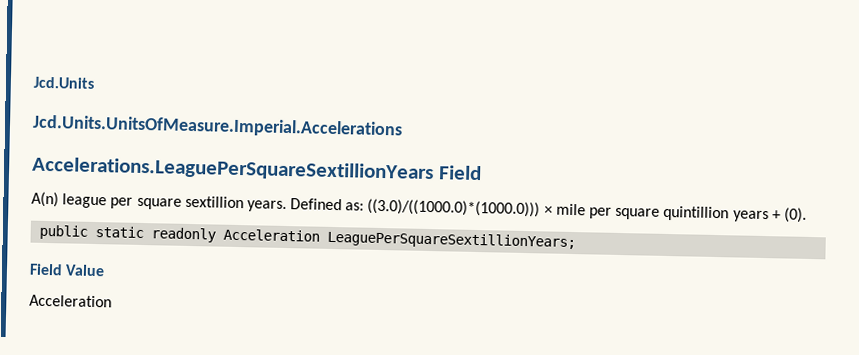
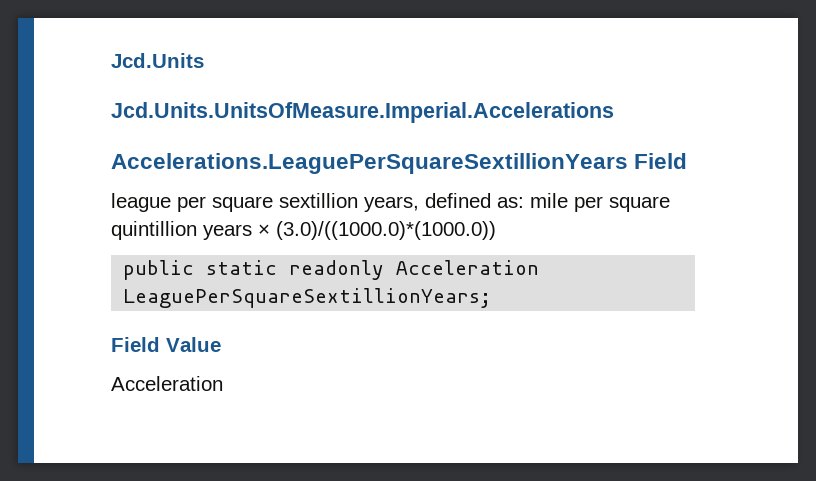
- A(n) league per square sextillion years. Defined as: ((3.0)/((1000.0)*(1000.0))) × mile per square quintillion years + (0).
+ league per square sextillion years, defined as: mile per square quintillion years × (3.0)/((1000.0)*(1000.0))

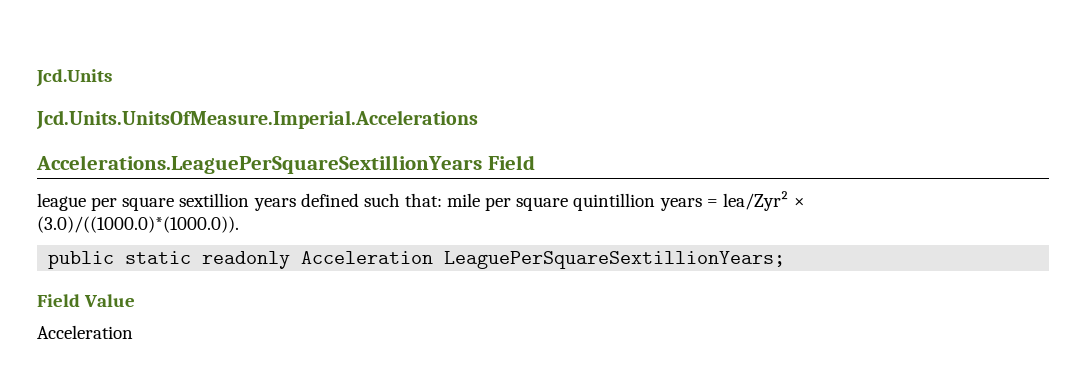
- league per square sextillion years, defined as: mile per square quintillion years × (3.0)/((1000.0)*(1000.0))
+ league per square sextillion years defined such that: mile per square quintillion years = lea/Zyr² ×
+ (3.0)/((1000.0)*(1000.0)).

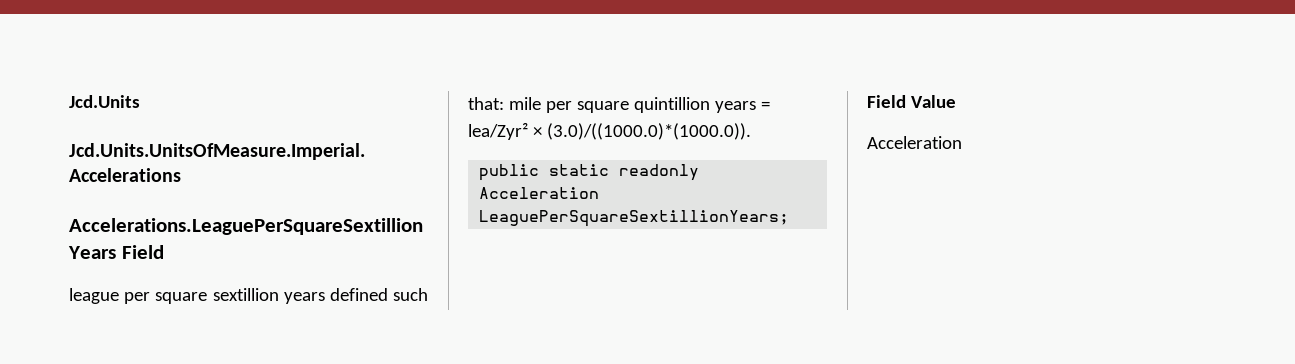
- league per square sextillion years defined such that: mile per square quintillion years = lea/Zyr² ×
- (3.0)/((1000.0)*(1000.0)).
+ league per square sextillion years defined such that: mile per square quintillion years = lea/Zyr² × (3.0)/((1000.0)*(1000.0)).

